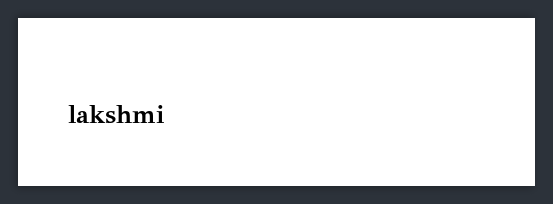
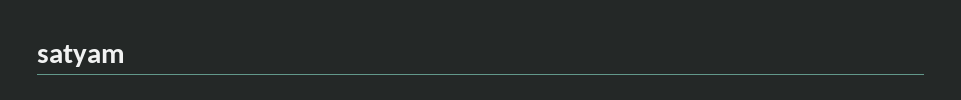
- lakshmi
+ satyam

